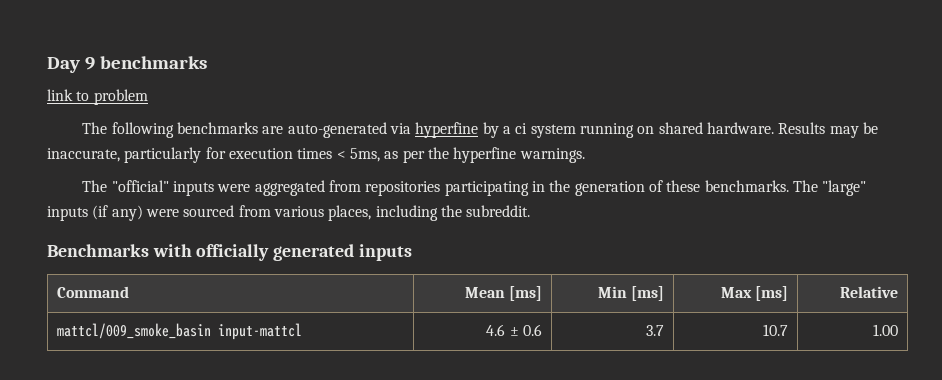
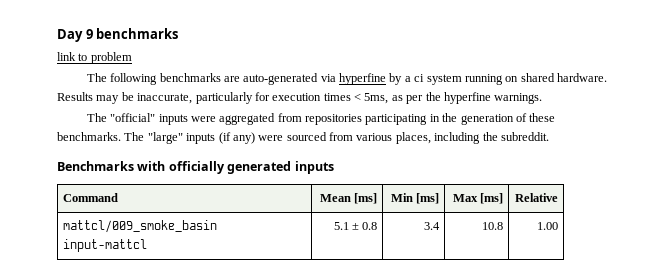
- mattcl/009_smoke_basin input-mattcl | 4.6 ± 0.6 | 3.7 | 10.7 | 1.00
+ mattcl/009_smoke_basin input-mattcl | 5.1 ± 0.8 | 3.4 | 10.8 | 1.00

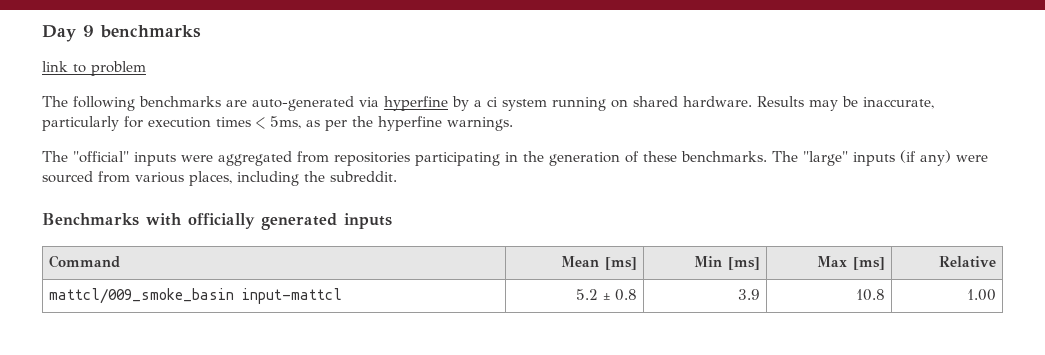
- mattcl/009_smoke_basin input-mattcl | 5.1 ± 0.8 | 3.4 | 10.8 | 1.00
+ mattcl/009_smoke_basin input-mattcl | 5.2 ± 0.8 | 3.9 | 10.8 | 1.00

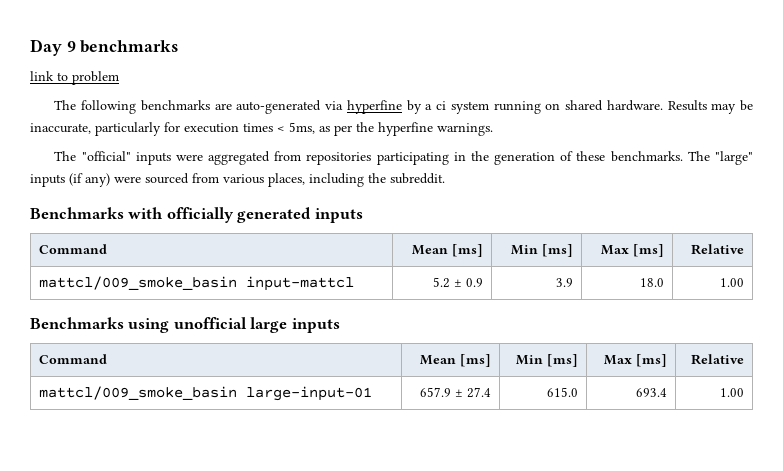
- mattcl/009_smoke_basin input-mattcl | 5.2 ± 0.8 | 3.9 | 10.8 | 1.00
+ mattcl/009_smoke_basin input-mattcl | 5.2 ± 0.9 | 3.9 | 18.0 | 1.00
+ Benchmarks using unofficial large inputs
+ Command | Mean [ms] | Min [ms] | Max [ms] | Relative
+ mattcl/009_smoke_basin large-input-01 | 657.9 ± 27.4 | 615.0 | 693.4 | 1.00

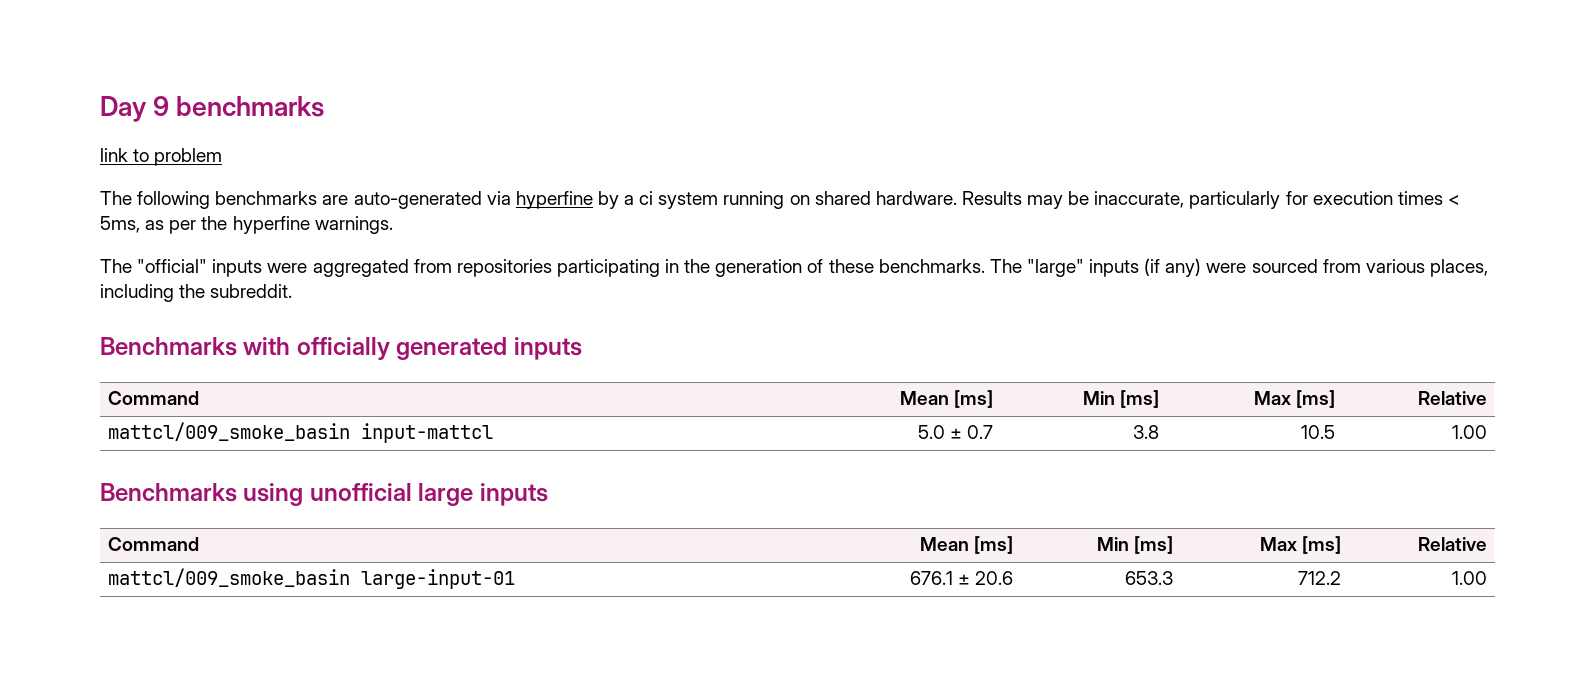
- mattcl/009_smoke_basin input-mattcl | 5.2 ± 0.9 | 3.9 | 18.0 | 1.00
+ mattcl/009_smoke_basin input-mattcl | 5.0 ± 0.7 | 3.8 | 10.5 | 1.00
- mattcl/009_smoke_basin large-input-01 | 657.9 ± 27.4 | 615.0 | 693.4 | 1.00
+ mattcl/009_smoke_basin large-input-01 | 676.1 ± 20.6 | 653.3 | 712.2 | 1.00

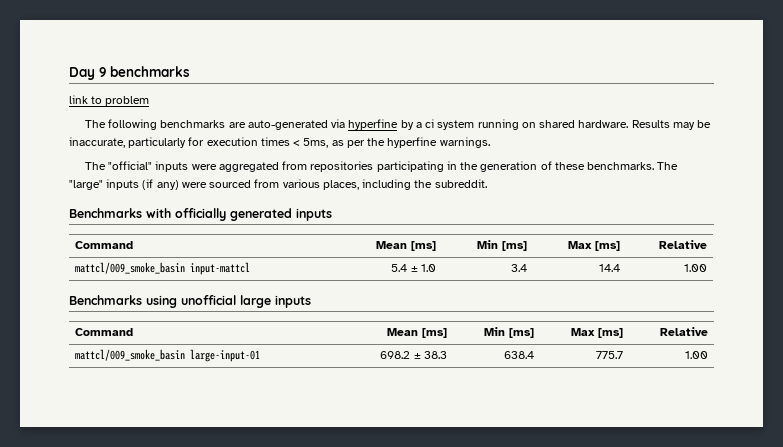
- mattcl/009_smoke_basin input-mattcl | 5.0 ± 0.7 | 3.8 | 10.5 | 1.00
+ mattcl/009_smoke_basin input-mattcl | 5.4 ± 1.0 | 3.4 | 14.4 | 1.00
- mattcl/009_smoke_basin large-input-01 | 676.1 ± 20.6 | 653.3 | 712.2 | 1.00
+ mattcl/009_smoke_basin large-input-01 | 698.2 ± 38.3 | 638.4 | 775.7 | 1.00

